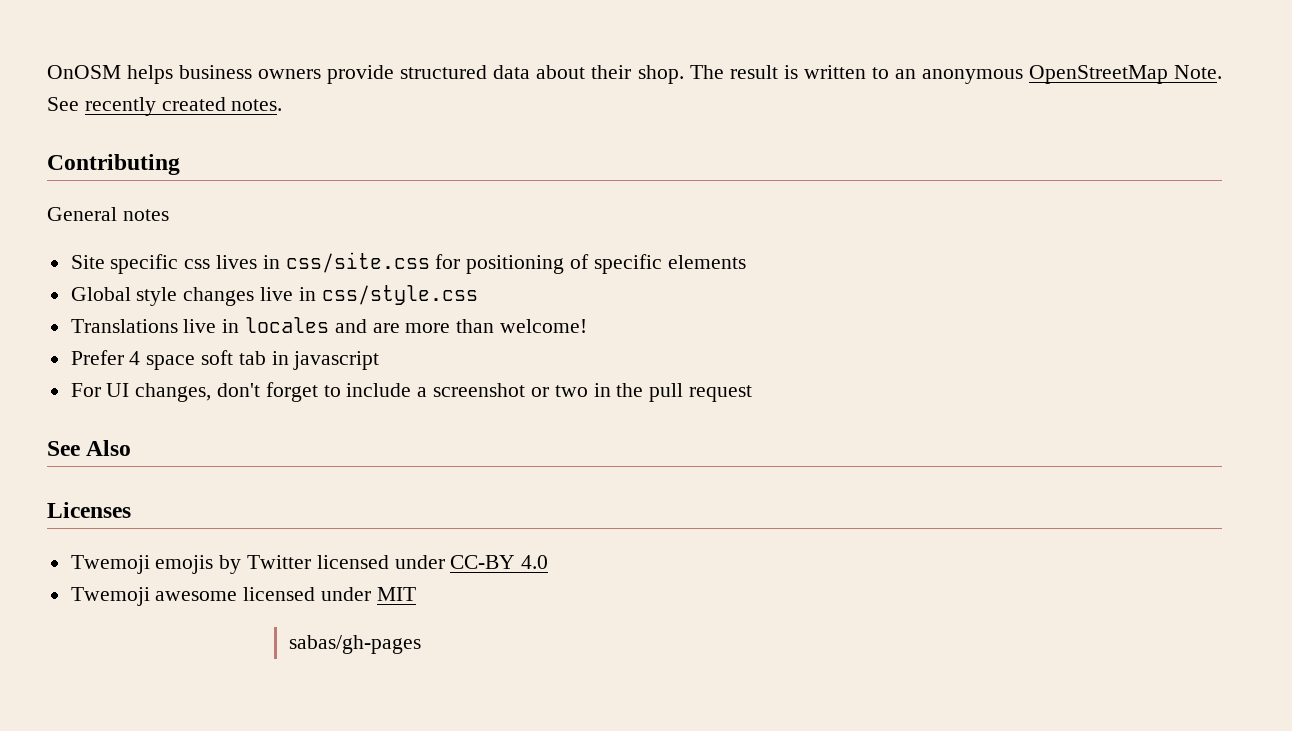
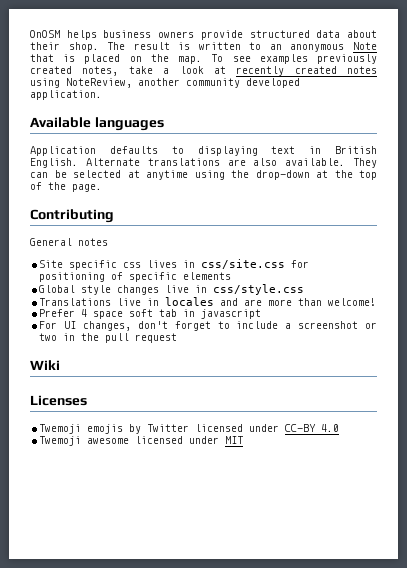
- The result is written to an anonymous OpenStreetMap Note. See recently created notes.
+ The result is written to an anonymous Note that is placed on the map. To see examples previously created notes, take a look at recently created notes using NoteReview, another community developed application.
+ Available languages
+ Application defaults to displaying text in British English. Alternate translations are also available. They can be selected at anytime using the drop-down at the top of the page.
- See Also
+ Wiki
- sabas/gh-pages

